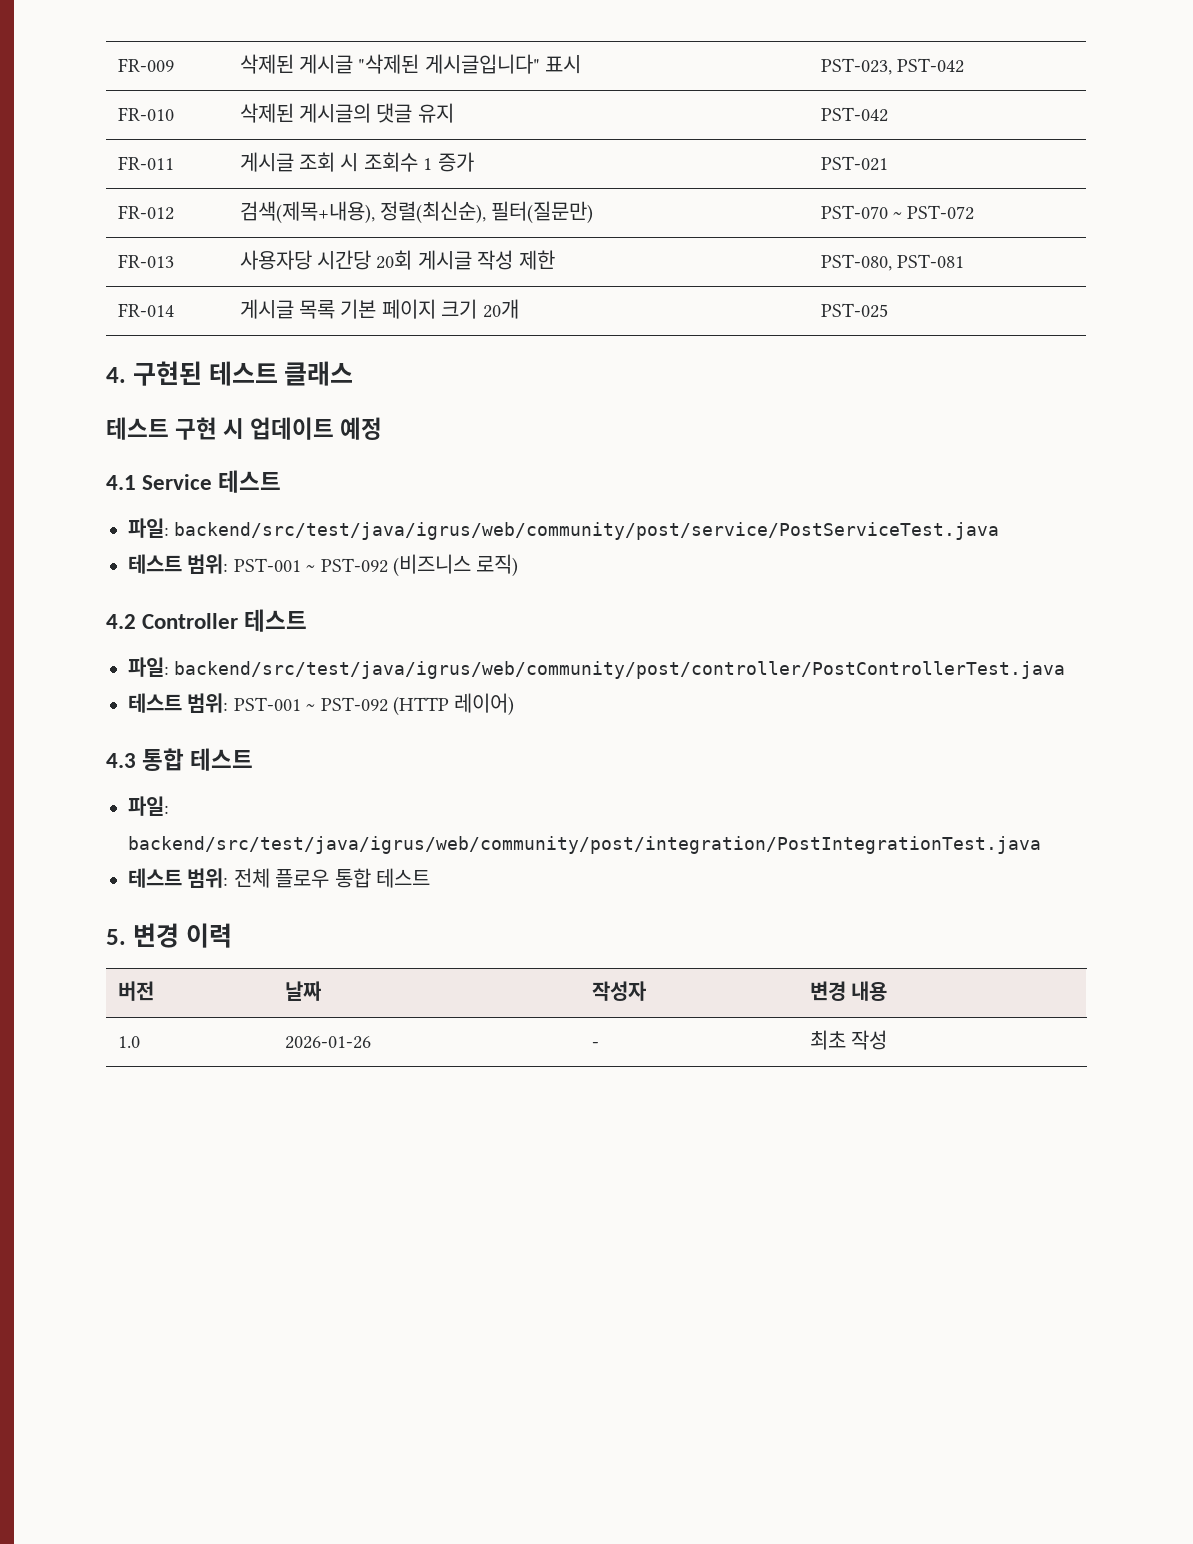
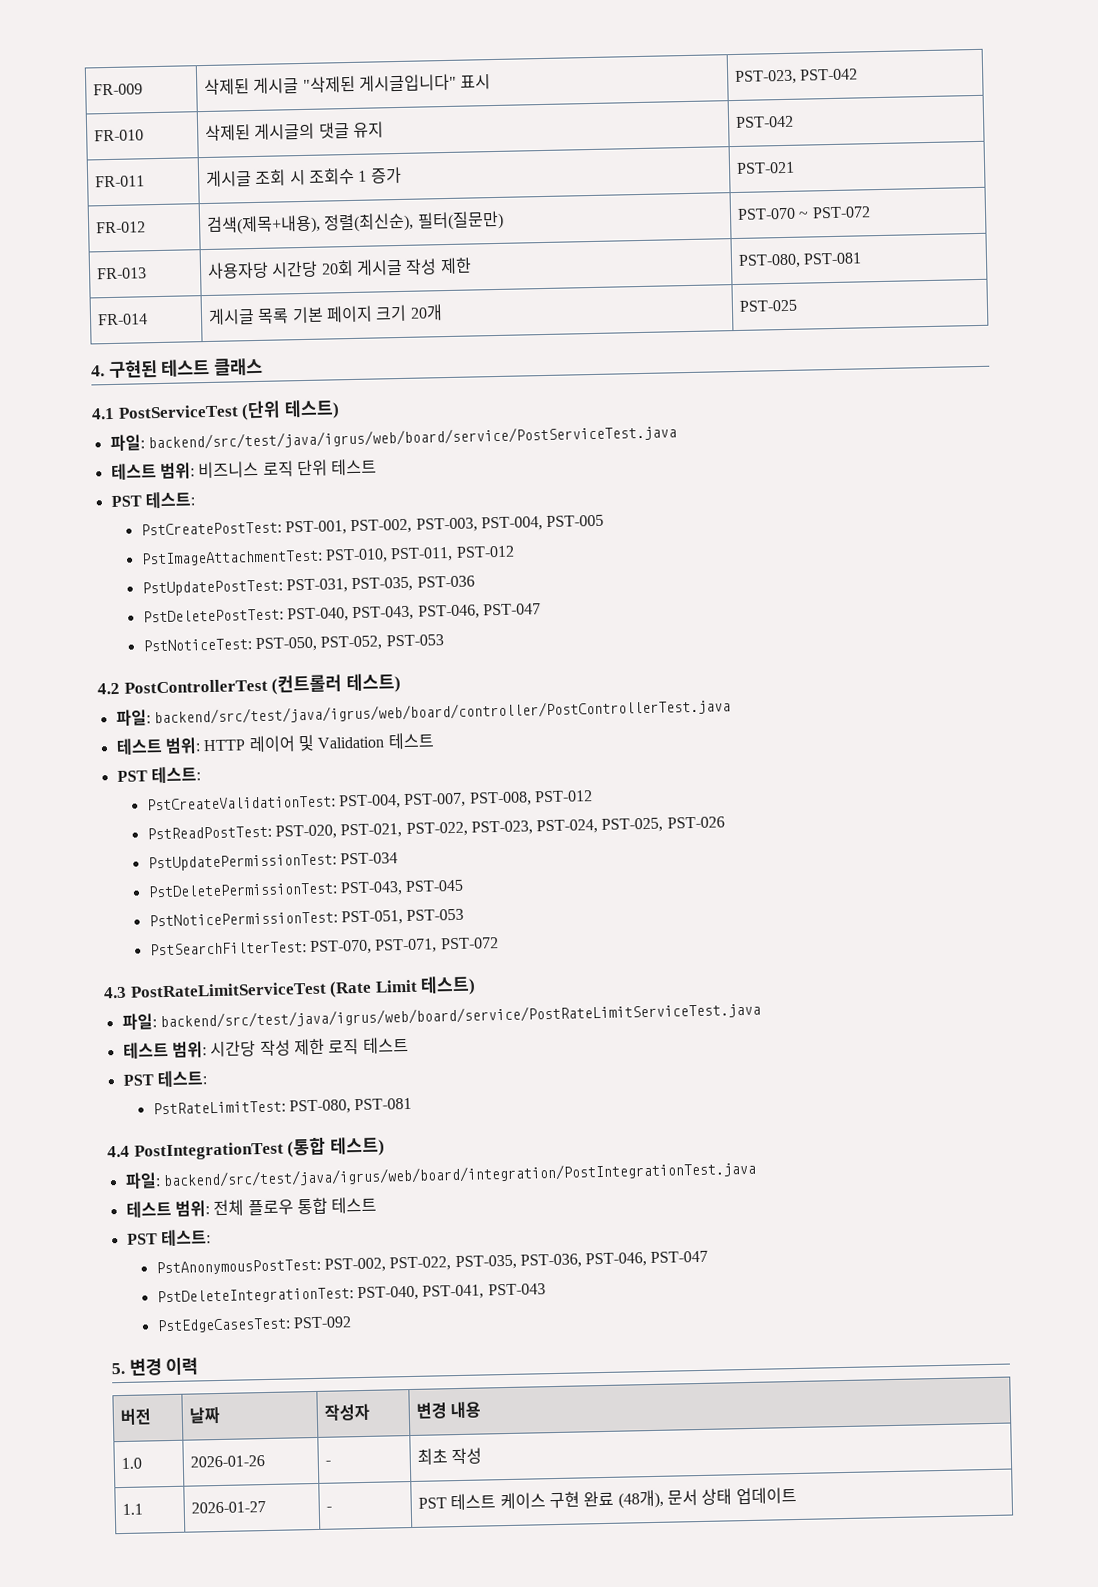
- 테스트 구현 시 업데이트 예정
- 4.1 Service 테스트
- 파일: backend/src/test/java/igrus/web/community/post/service/PostServiceTest.java
- 테스트 범위: PST-001 ~ PST-092 (비즈니스 로직)
- 4.2 Controller 테스트
- 파일: backend/src/test/java/igrus/web/community/post/controller/PostControllerTest.java
- 테스트 범위: PST-001 ~ PST-092 (HTTP 레이어)
- 4.3 통합 테스트
- 파일: backend/src/test/java/igrus/web/community/post/integration/PostIntegrationTest.java
+ 4.1 PostServiceTest (단위 테스트)
+ 파일: backend/src/test/java/igrus/web/board/service/PostServiceTest.java
+ 테스트 범위: 비즈니스 로직 단위 테스트
+ PST 테스트:
+ PstCreatePostTest: PST-001, PST-002, PST-003, PST-004, PST-005
+ PstImageAttachmentTest: PST-010, PST-011, PST-012
+ PstUpdatePostTest: PST-031, PST-035, PST-036
+ PstDeletePostTest: PST-040, PST-043, PST-046, PST-047
+ PstNoticeTest: PST-050, PST-052, PST-053
+ 4.2 PostControllerTest (컨트롤러 테스트)
+ 파일: backend/src/test/java/igrus/web/board/controller/PostControllerTest.java
+ 테스트 범위: HTTP 레이어 및 Validation 테스트
+ PST 테스트:
+ PstCreateValidationTest: PST-004, PST-007, PST-008, PST-012
+ PstReadPostTest: PST-020, PST-021, PST-022, PST-023, PST-024, PST-025, PST-026
+ PstUpdatePermissionTest: PST-034
+ PstDeletePermissionTest: PST-043, PST-045
+ PstNoticePermissionTest: PST-051, PST-053
+ PstSearchFilterTest: PST-070, PST-071, PST-072
+ 4.3 PostRateLimitServiceTest (Rate Limit 테스트)
+ 파일: backend/src/test/java/igrus/web/board/service/PostRateLimitServiceTest.java
+ 테스트 범위: 시간당 작성 제한 로직 테스트
+ PST 테스트:
+ PstRateLimitTest: PST-080, PST-081
+ 4.4 PostIntegrationTest (통합 테스트)
+ 파일: backend/src/test/java/igrus/web/board/integration/PostIntegrationTest.java
  테스트 범위: 전체 플로우 통합 테스트
+ PST 테스트:
+ PstAnonymousPostTest: PST-002, PST-022, PST-035, PST-036, PST-046, PST-047
+ PstDeleteIntegrationTest: PST-040, PST-041, PST-043
+ PstEdgeCasesTest: PST-092
+ 1.1 | 2026-01-27 | - | PST 테스트 케이스 구현 완료 (48개), 문서 상태 업데이트

